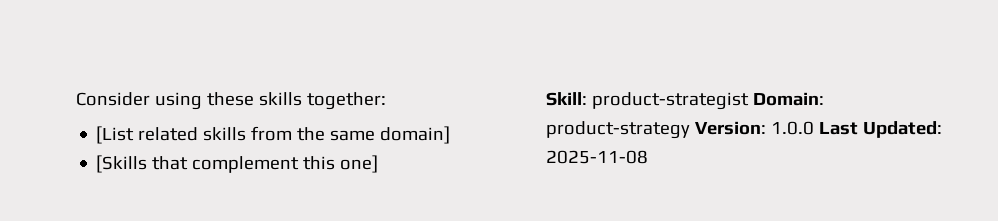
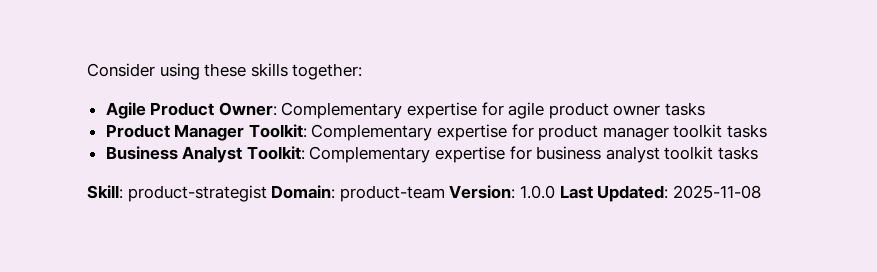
- [List related skills from the same domain]
- [Skills that complement this one]
+ Agile Product Owner: Complementary expertise for agile product owner tasks
+ Product Manager Toolkit: Complementary expertise for product manager toolkit tasks
+ Business Analyst Toolkit: Complementary expertise for business analyst toolkit tasks
- Skill: product-strategist Domain: product-strategy Version: 1.0.0 Last Updated: 2025-11-08
+ Skill: product-strategist Domain: product-team Version: 1.0.0 Last Updated: 2025-11-08

